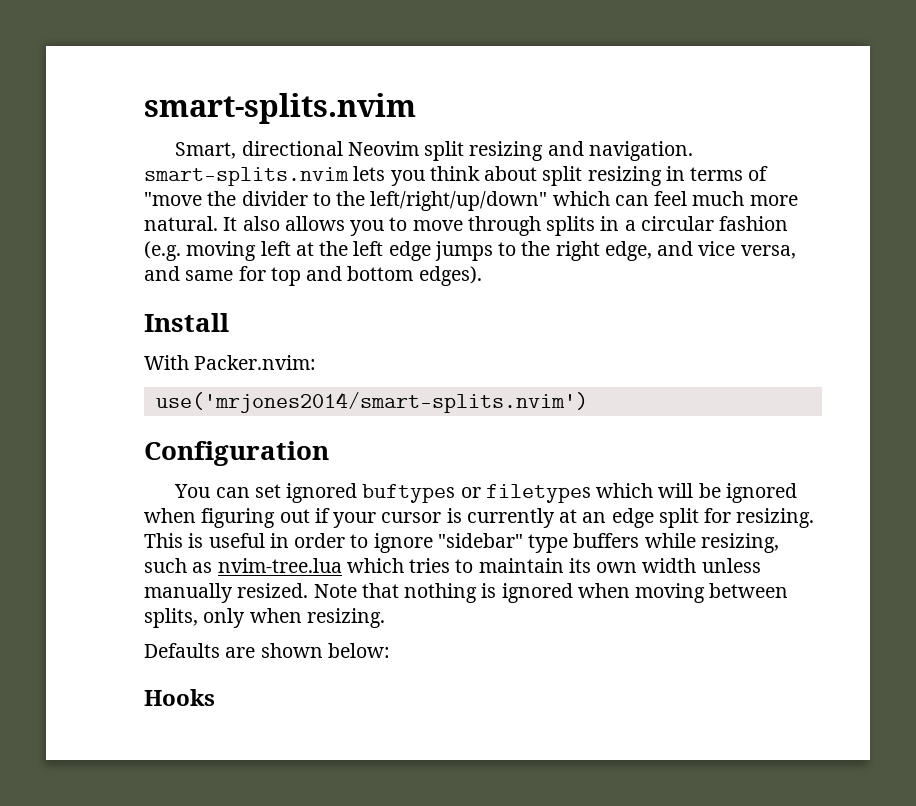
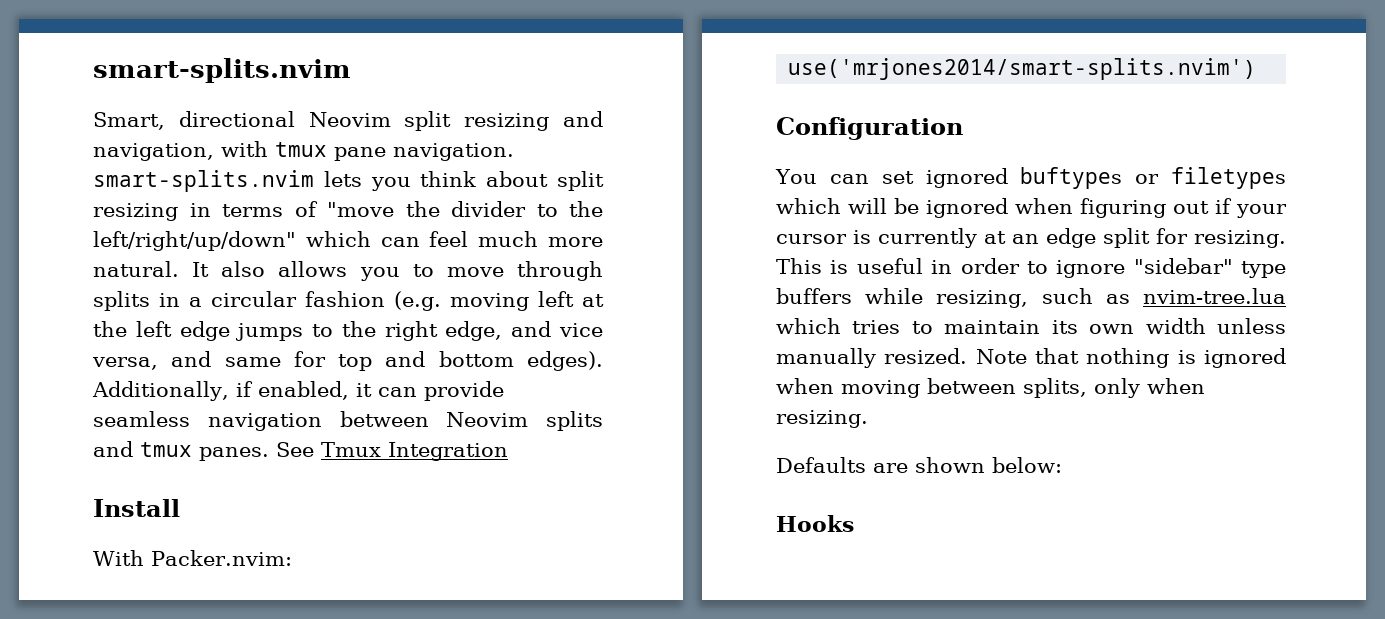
- Smart, directional Neovim split resizing and navigation. smart-splits.nvim lets you think about split resizing in terms of "move the divider to the left/right/up/down" which can feel much more natural.
+ Smart, directional Neovim split resizing and navigation, with tmux pane navigation. smart-splits.nvim lets you think about split resizing in terms of "move the divider to the left/right/up/down" which can feel much more natural.
+ Additionally, if enabled, it can provide seamless navigation between Neovim splits and tmux panes. See Tmux Integration

